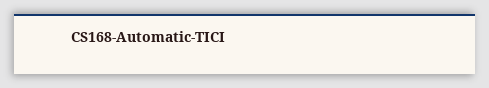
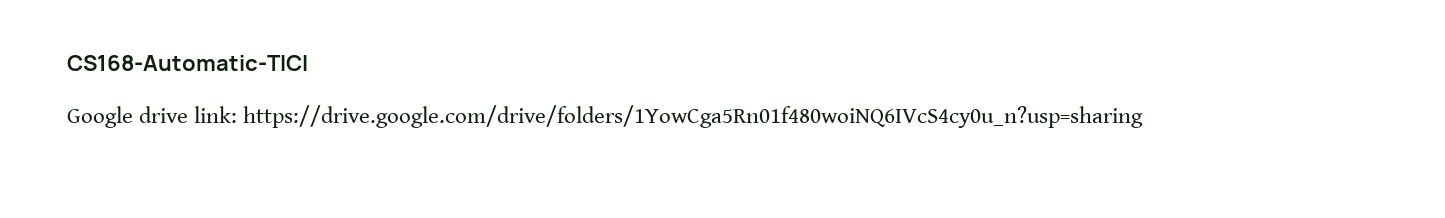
+ Google drive link: https://drive.google.com/drive/folders/1YowCga5Rn01f480woiNQ6IVcS4cy0u_n?usp=sharing

